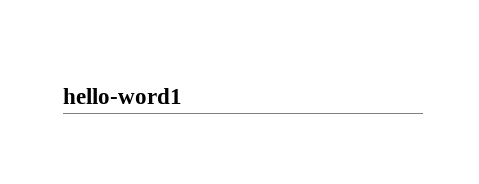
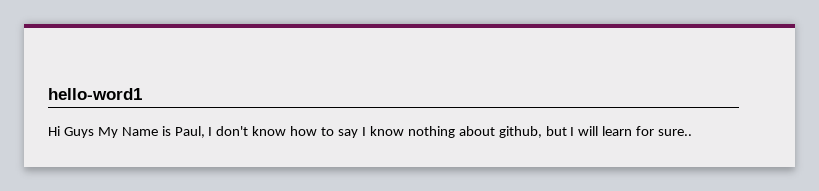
+ Hi Guys My Name is Paul, I don't know how to say I know nothing about github, but I will learn for sure..

